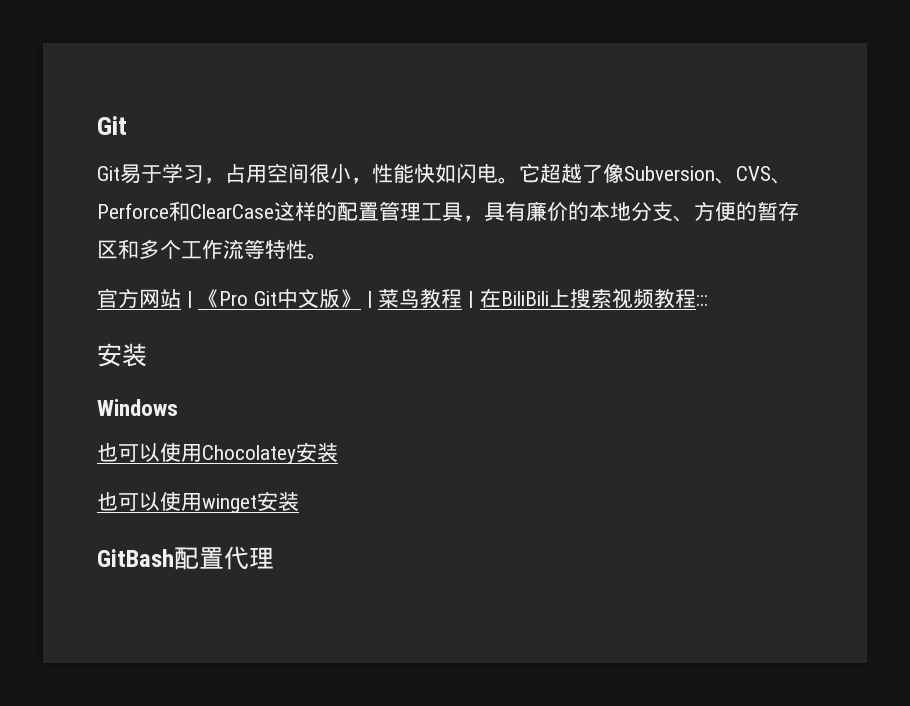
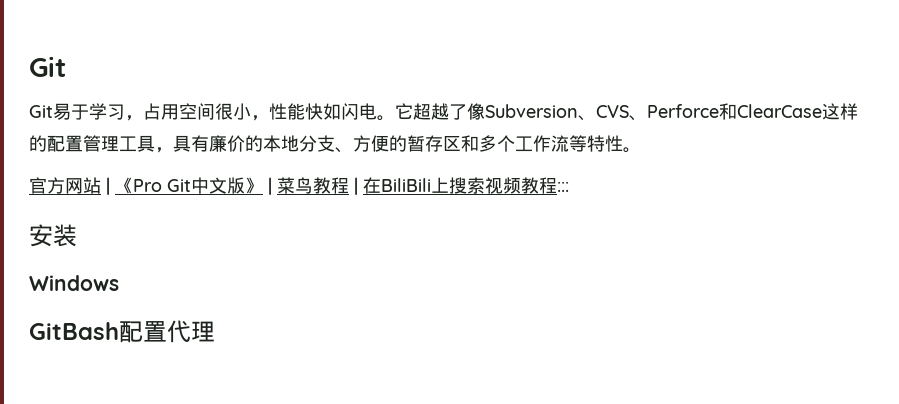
- 也可以使用Chocolatey安装
- 也可以使用winget安装

